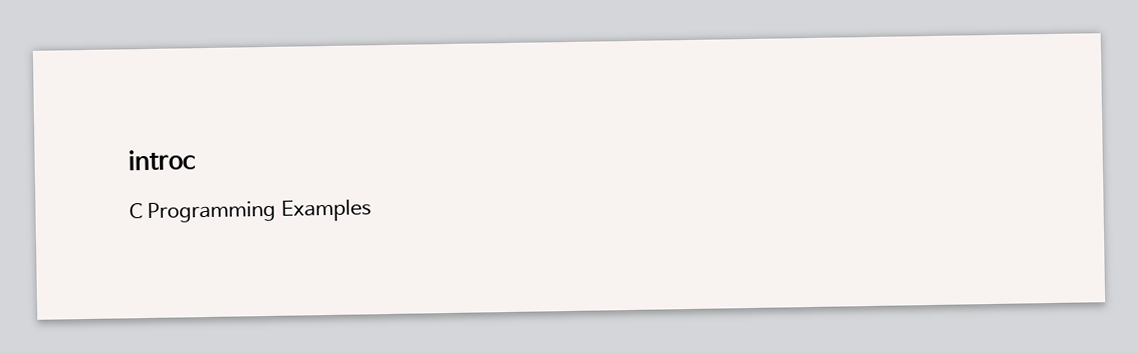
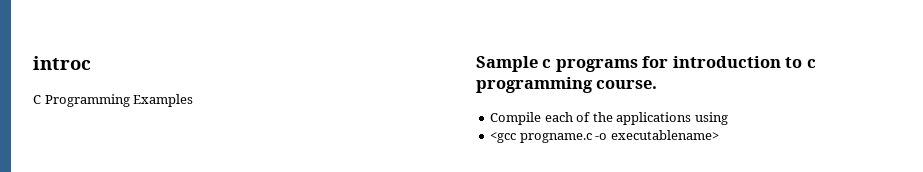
+ Sample c programs for introduction to c programming course.
+ Compile each of the applications using
+ <gcc progname.c -o executablename>

